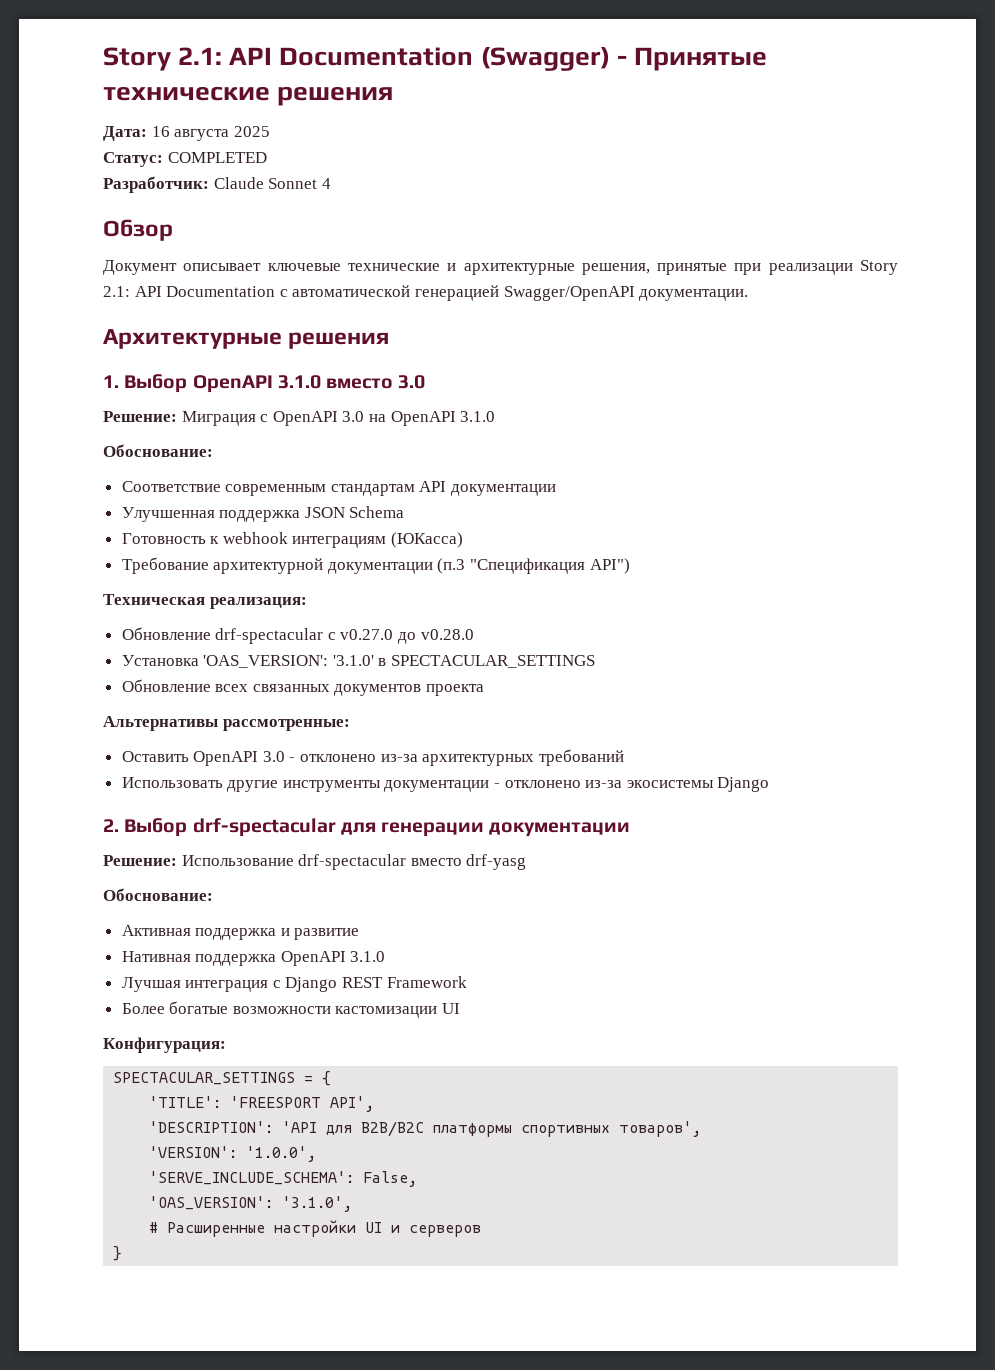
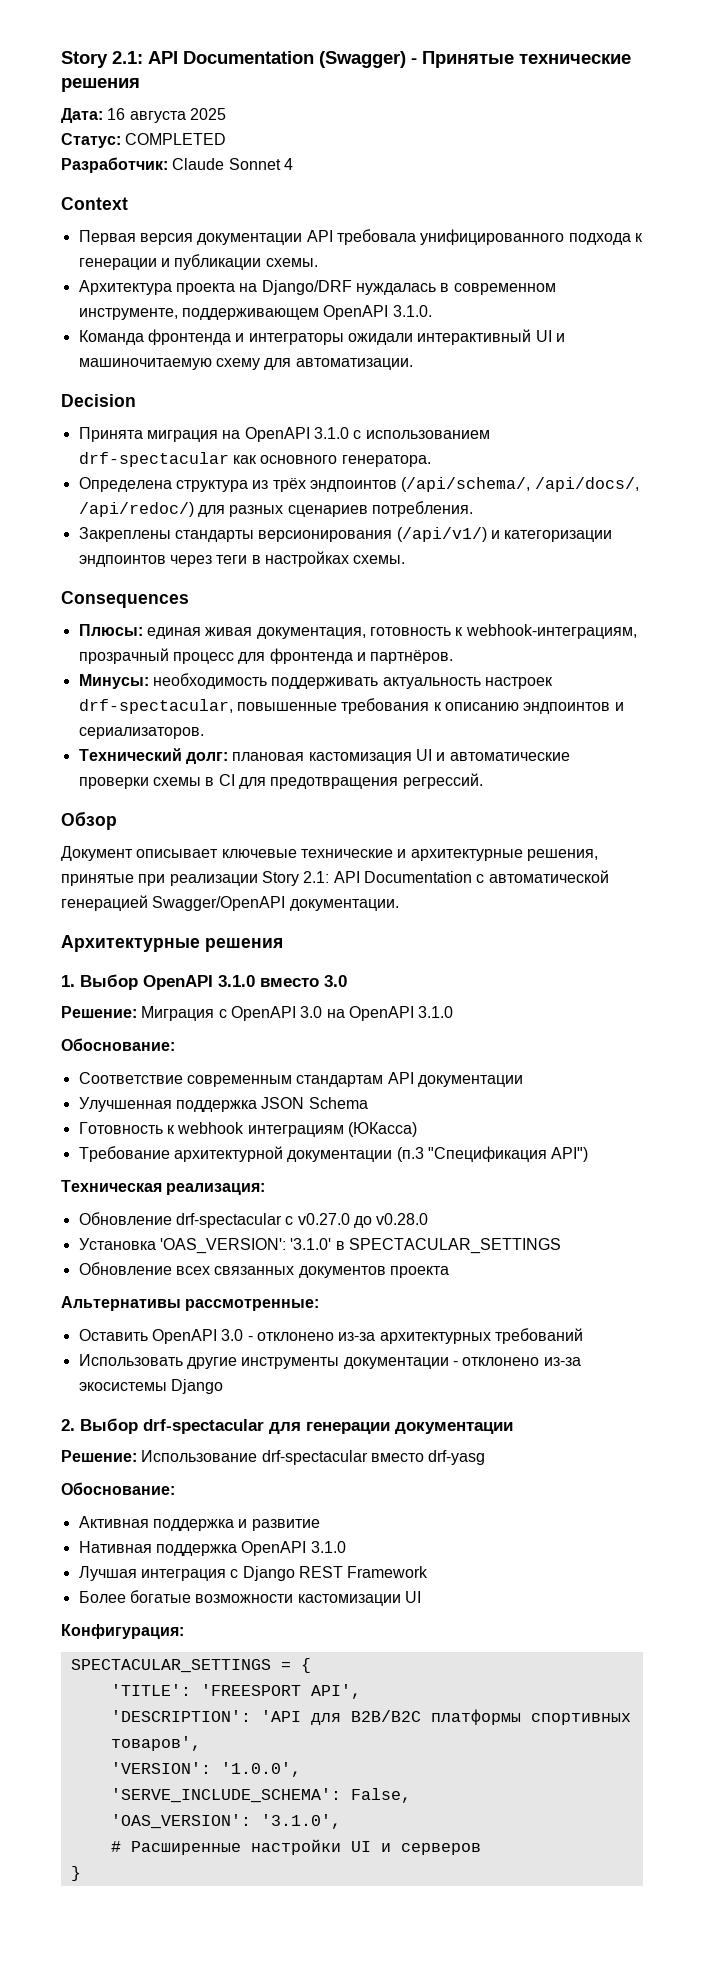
+ Context
+ Первая версия документации API требовала унифицированного подхода к генерации и публикации схемы.
+ Архитектура проекта на Django/DRF нуждалась в современном инструменте, поддерживающем OpenAPI 3.1.0.
+ Команда фронтенда и интеграторы ожидали интерактивный UI и машиночитаемую схему для автоматизации.
+ Decision
+ Принята миграция на OpenAPI 3.1.0 с использованием drf-spectacular как основного генератора.
+ Определена структура из трёх эндпоинтов (/api/schema/, /api/docs/, /api/redoc/) для разных сценариев потребления.
+ Закреплены стандарты версионирования (/api/v1/) и категоризации эндпоинтов через теги в настройках схемы.
+ Consequences
+ Плюсы: единая живая документация, готовность к webhook-интеграциям, прозрачный процесс для фронтенда и партнёров.
+ Минусы: необходимость поддерживать актуальность настроек drf-spectacular, повышенные требования к описанию эндпоинтов и сериализаторов.
+ Технический долг: плановая кастомизация UI и автоматические проверки схемы в CI для предотвращения регрессий.

